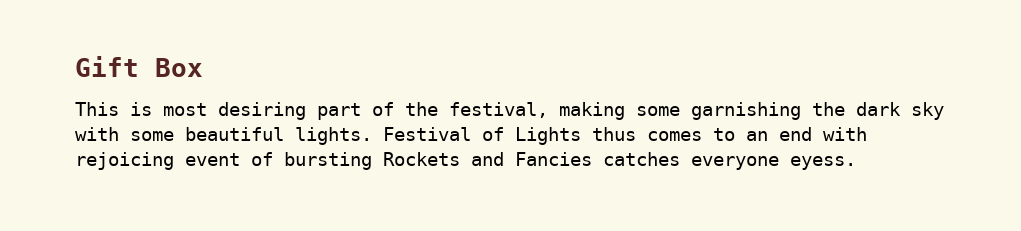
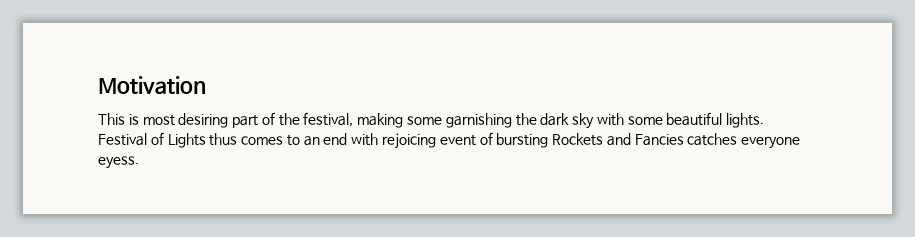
- Gift Box
+ Motivation

